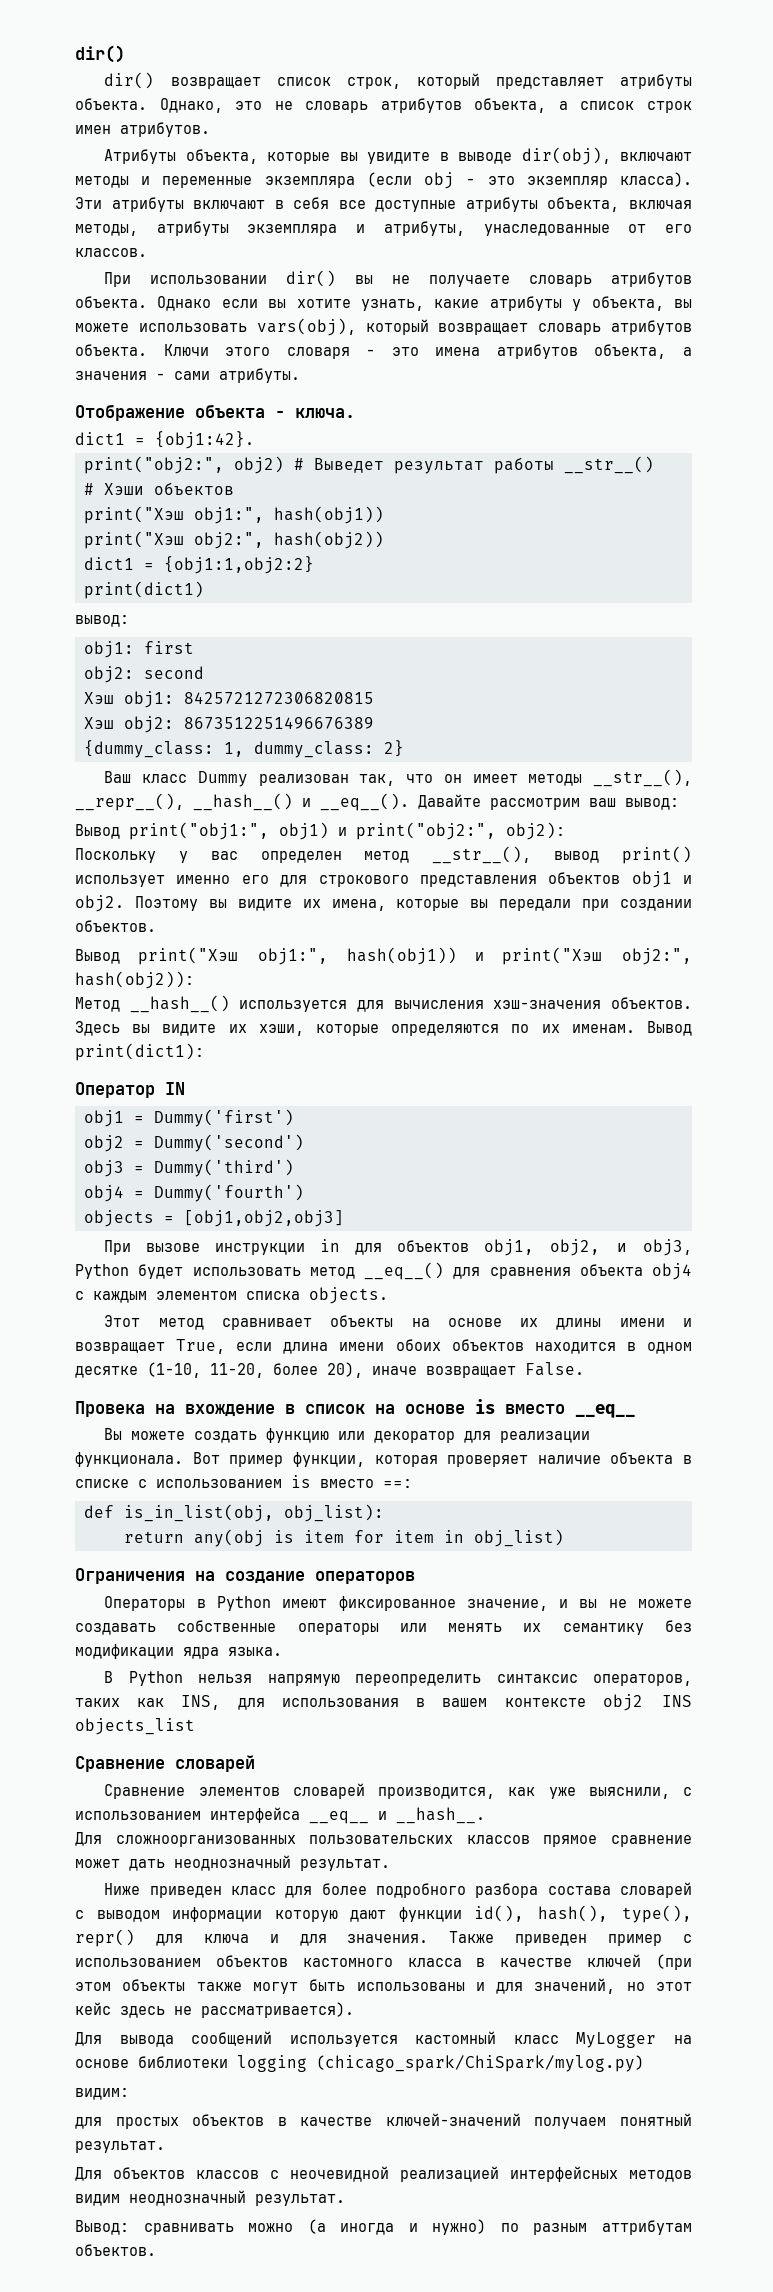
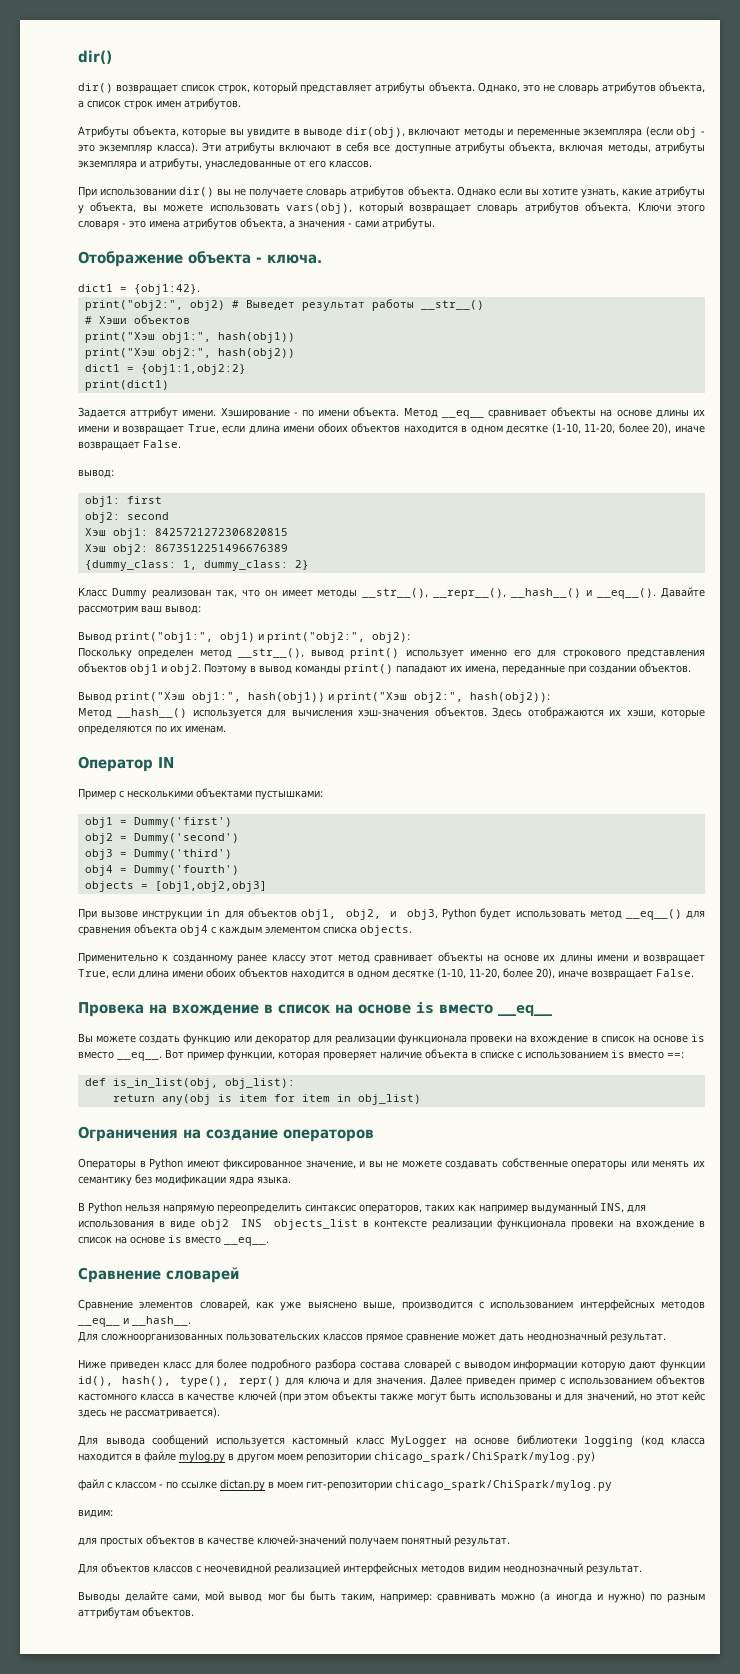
+ Задается аттрибут имени. Хэширование - по имени объекта. Метод __eq__ сравнивает объекты на основе длины их имени и возвращает True, если длина имени обоих объектов находится в одном десятке (1-10, 11-20, более 20), иначе возвращает False.
- Ваш класс Dummy реализован так, что он имеет методы __str__(), __repr__(), __hash__() и __eq__().
+ Класс Dummy реализован так, что он имеет методы __str__(), __repr__(), __hash__() и __eq__().
- Поскольку у вас определен метод __str__(), вывод print() использует именно его для строкового представления объектов obj1 и obj2.
+ Поскольку определен метод __str__(), вывод print() использует именно его для строкового представления объектов obj1 и obj2.
- Поэтому вы видите их имена, которые вы передали при создании объектов.
+ Поэтому в вывод команды print() пападают их имена, переданные при создании объектов.
- Здесь вы видите их хэши, которые определяются по их именам. Вывод print(dict1):
+ Здесь отображаются их хэши, которые определяются по их именам.
+ Пример с несколькими объектами пустышками:
- Этот метод сравнивает объекты на основе их длины имени и возвращает True, если длина имени обоих объектов находится в одном десятке (1-10, 11-20, более 20), иначе возвращает False.
+ Применительно к созданному ранее классу этот метод сравнивает объекты на основе их длины имени и возвращает True, если длина имени обоих объектов находится в одном десятке (1-10, 11-20, более 20), иначе возвращает False.
- Вы можете создать функцию или декоратор для реализации функционала.
+ Вы можете создать функцию или декоратор для реализации функционала провеки на вхождение в список на основе is вместо __eq__.
- В Python нельзя напрямую переопределить синтаксис операторов, таких как INS, для использования в вашем контексте obj2 INS objects_list
+ В Python нельзя напрямую переопределить синтаксис операторов, таких как например выдуманный INS, для использования в виде obj2 INS objects_list в контексте реализации функционала провеки на вхождение в список на основе is вместо __eq__.
  Сравнение словарей
- Сравнение элементов словарей производится, как уже выяснили, с использованием интерфейса __eq__ и __hash__.
+ Сравнение элементов словарей, как уже выяснено выше, производится с использованием интерфейсных методов __eq__ и __hash__.
- Также приведен пример с использованием объектов кастомного класса в качестве ключей (при этом объекты также могут быть использованы и для значений, но этот кейс здесь не рассматривается).
+ Далее приведен пример с использованием объектов кастомного класса в качестве ключей (при этом объекты также могут быть использованы и для значений, но этот кейс здесь не рассматривается).
- Для вывода сообщений используется кастомный класс MyLogger на основе библиотеки logging (chicago_spark/ChiSpark/mylog.py)
+ Для вывода сообщений используется кастомный класс MyLogger на основе библиотеки logging (код класса находится в файле mylog.py в другом моем репозитории chicago_spark/ChiSpark/mylog.py)
+ файл с классом - по ссылке dictan.py в моем гит-репозитории chicago_spark/ChiSpark/mylog.py
- Вывод: сравнивать можно (а иногда и нужно) по разным аттрибутам объектов.
+ Выводы делайте сами, мой вывод мог бы быть таким, например: сравнивать можно (а иногда и нужно) по разным аттрибутам объектов.

